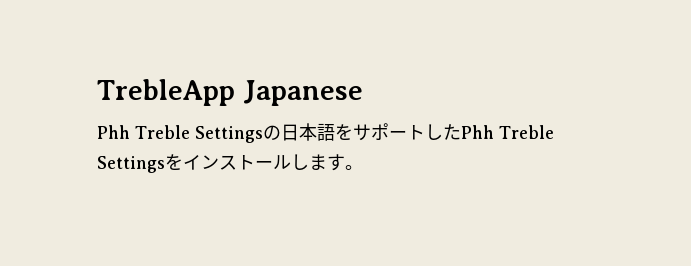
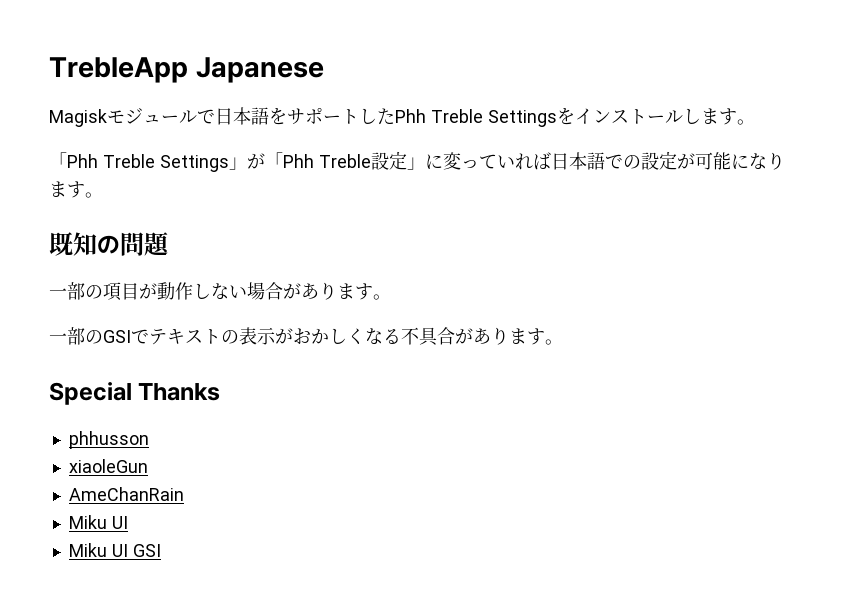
- Phh Treble Settingsの日本語をサポートしたPhh Treble Settingsをインストールします。
+ Magiskモジュールで日本語をサポートしたPhh Treble Settingsをインストールします。
+ 「Phh Treble Settings」が「Phh Treble設定」に変っていれば日本語での設定が可能になります。
+ 既知の問題
+ 一部の項目が動作しない場合があります。
+ 一部のGSIでテキストの表示がおかしくなる不具合があります。
+ Special Thanks
+ phhusson
+ xiaoleGun
+ AmeChanRain
+ Miku UI
+ Miku UI GSI

